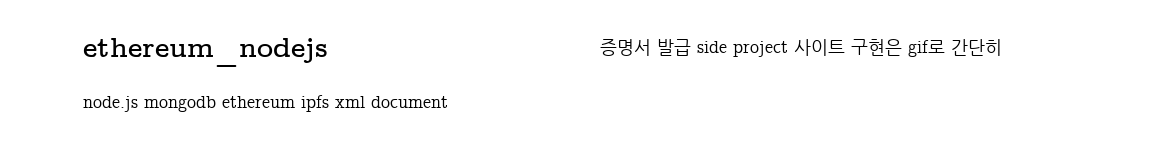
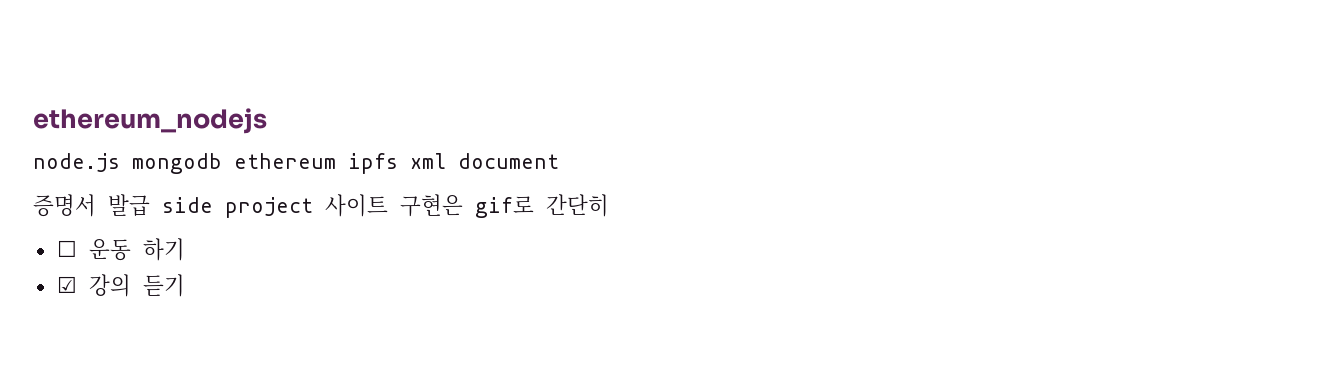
+ ☐ 운동 하기
+ ☑ 강의 듣기

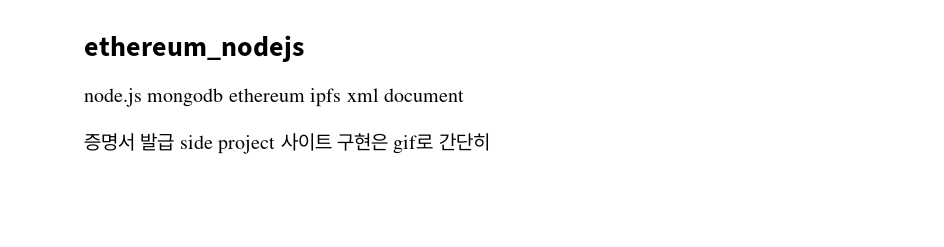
- ☐ 운동 하기
- ☑ 강의 듣기

